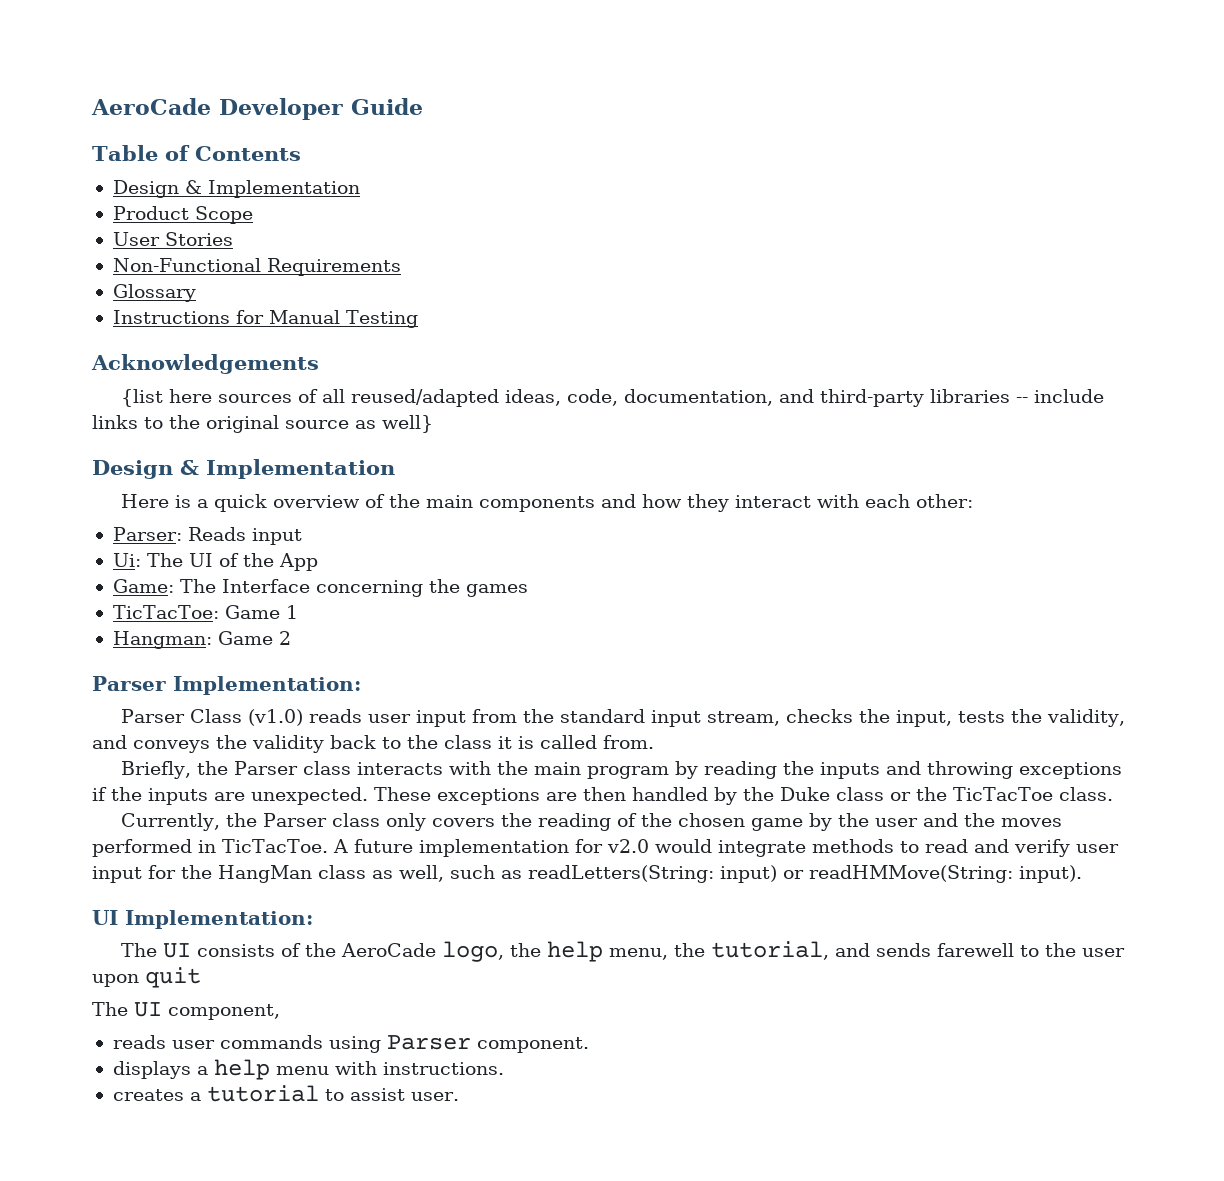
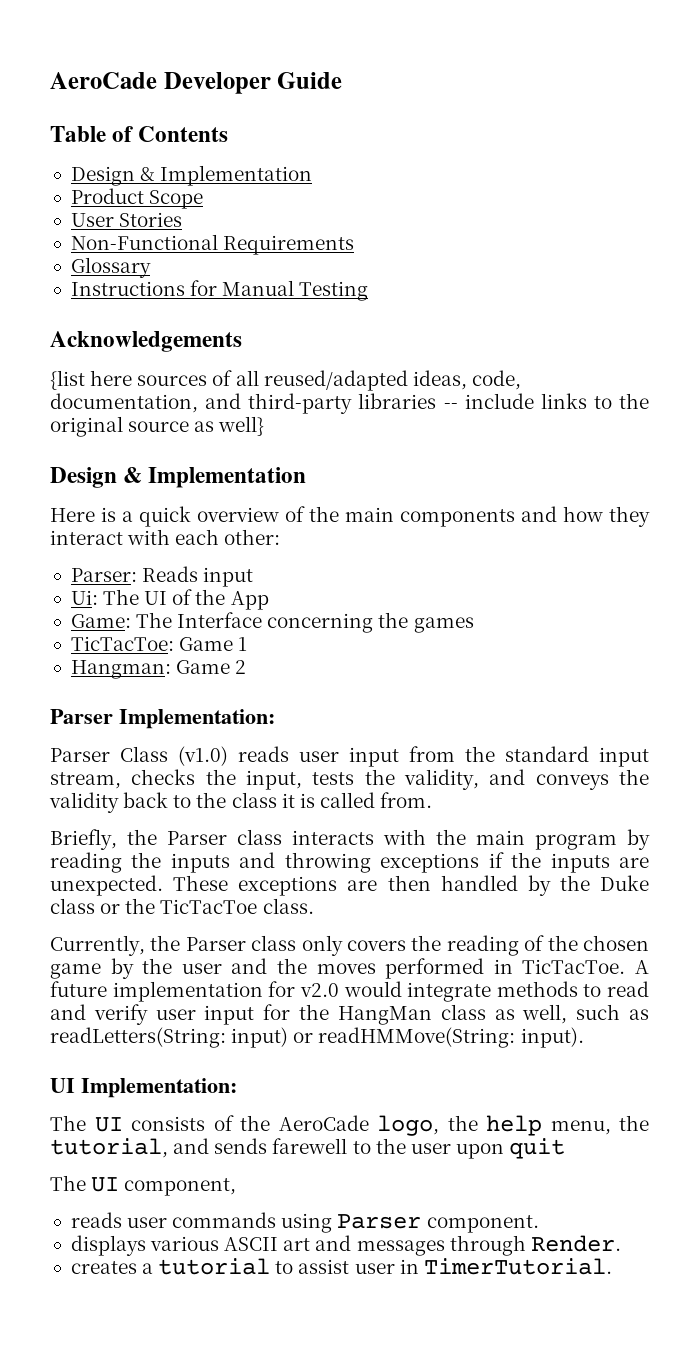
- displays a help menu with instructions.
+ displays various ASCII art and messages through Render.
- creates a tutorial to assist user.
+ creates a tutorial to assist user in TimerTutorial.

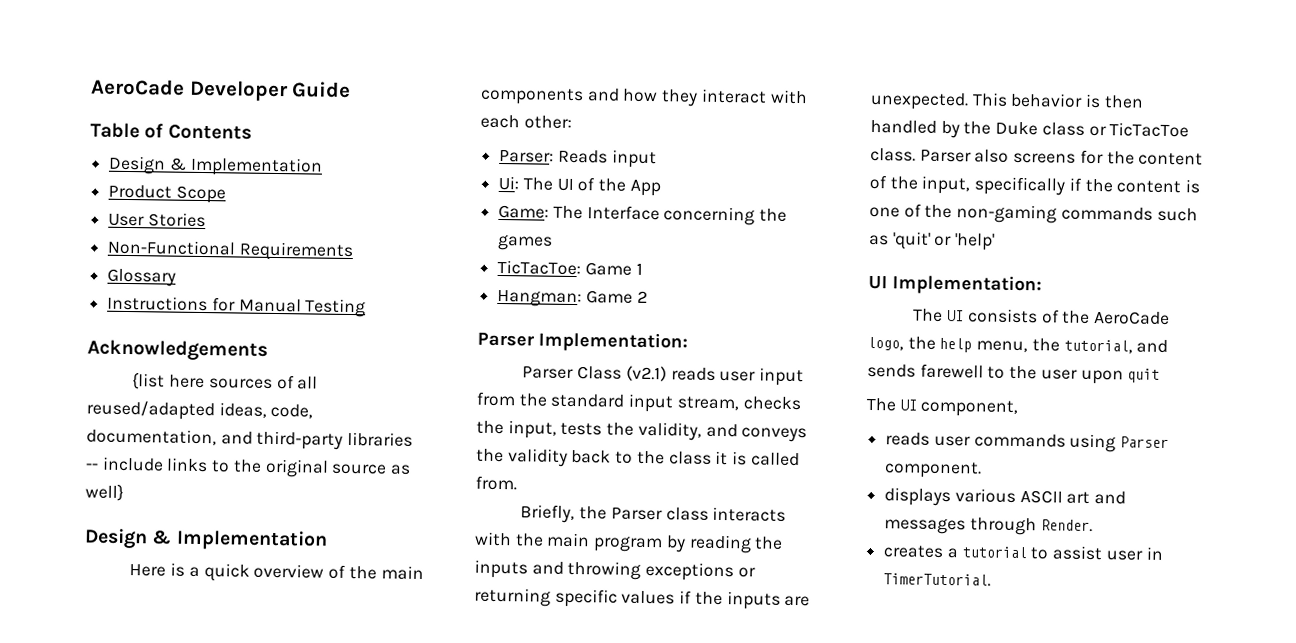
- Parser Class (v1.0) reads user input from the standard input stream, checks the input, tests the validity, and conveys the validity back to the class it is called from.
+ Parser Class (v2.1) reads user input from the standard input stream, checks the input, tests the validity, and conveys the validity back to the class it is called from.
- Briefly, the Parser class interacts with the main program by reading the inputs and throwing exceptions if the inputs are unexpected.
+ Briefly, the Parser class interacts with the main program by reading the inputs and throwing exceptions or returning specific values if the inputs are unexpected.
- These exceptions are then handled by the Duke class or the TicTacToe class.
- Currently, the Parser class only covers the reading of the chosen game by the user and the moves performed in TicTacToe. A future implementation for v2.0 would integrate methods to read and verify user input for the HangMan class as well, such as readLetters(String: input) or readHMMove(String: input).
+ This behavior is then handled by the Duke class or TicTacToe class. Parser also screens for the content of the input, specifically if the content is one of the non-gaming commands such as 'quit' or 'help'

